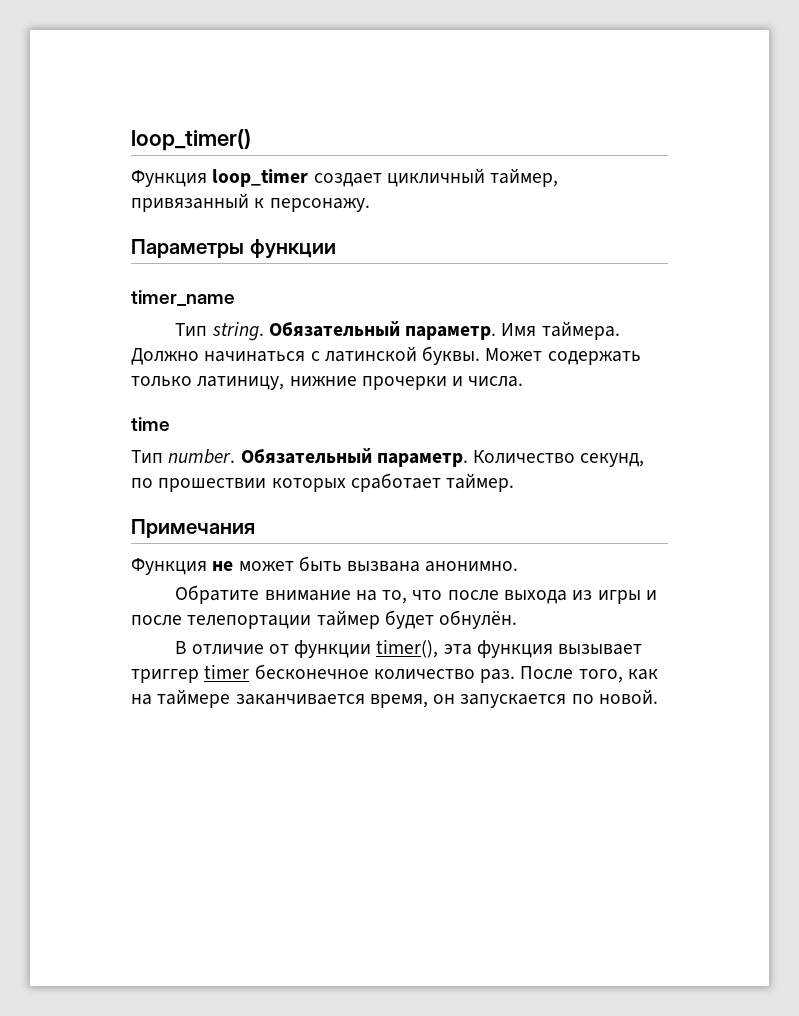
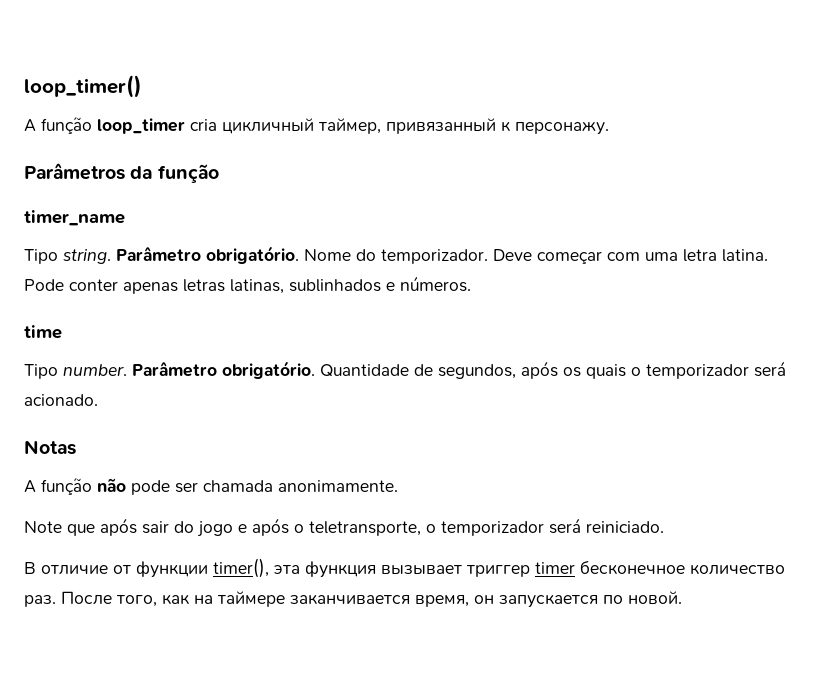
- Функция loop_timer создает цикличный таймер, привязанный к персонажу.
+ A função loop_timer cria цикличный таймер, привязанный к персонажу.
- Параметры функции
+ Parâmetros da função
  timer_name
- Тип string. Обязательный параметр. Имя таймера. Должно начинаться с латинской буквы. Может содержать только латиницу, нижние прочерки и числа.
+ Tipo string. Parâmetro obrigatório. Nome do temporizador. Deve começar com uma letra latina. Pode conter apenas letras latinas, sublinhados e números.
  time
- Тип number. Обязательный параметр. Количество секунд, по прошествии которых сработает таймер.
- Примечания
- Функция не может быть вызвана анонимно.
- Обратите внимание на то, что после выхода из игры и после телепортации таймер будет обнулён.
+ Tipo number. Parâmetro obrigatório. Quantidade de segundos, após os quais o temporizador será acionado.
+ Notas
+ A função não pode ser chamada anonimamente.
+ Note que após sair do jogo e após o teletransporte, o temporizador será reiniciado.

